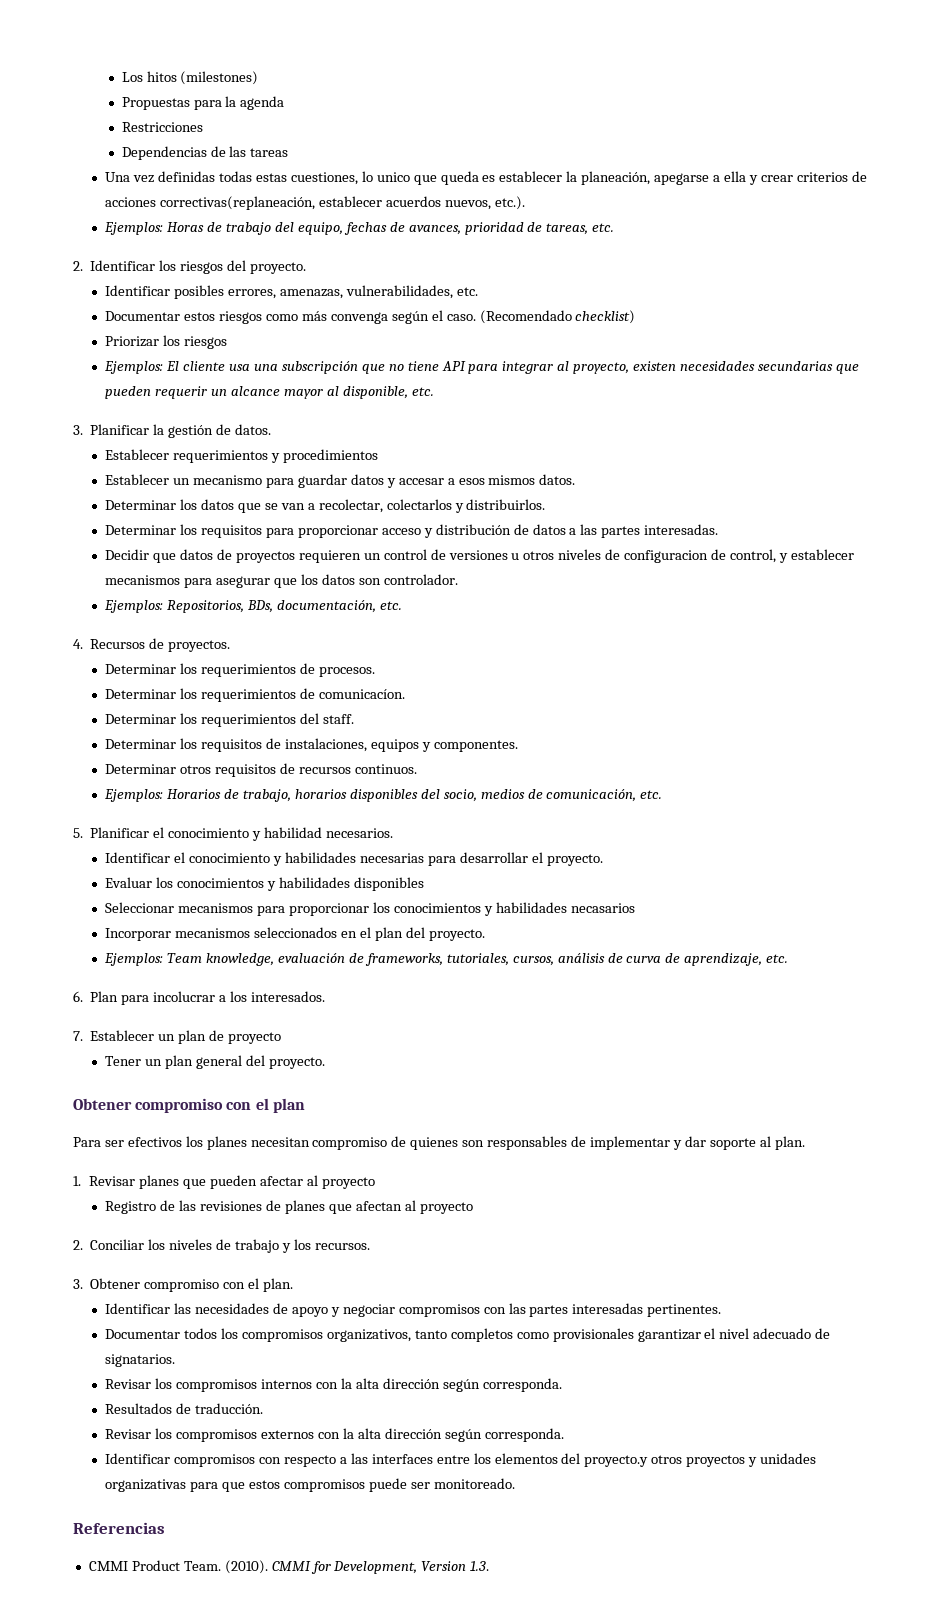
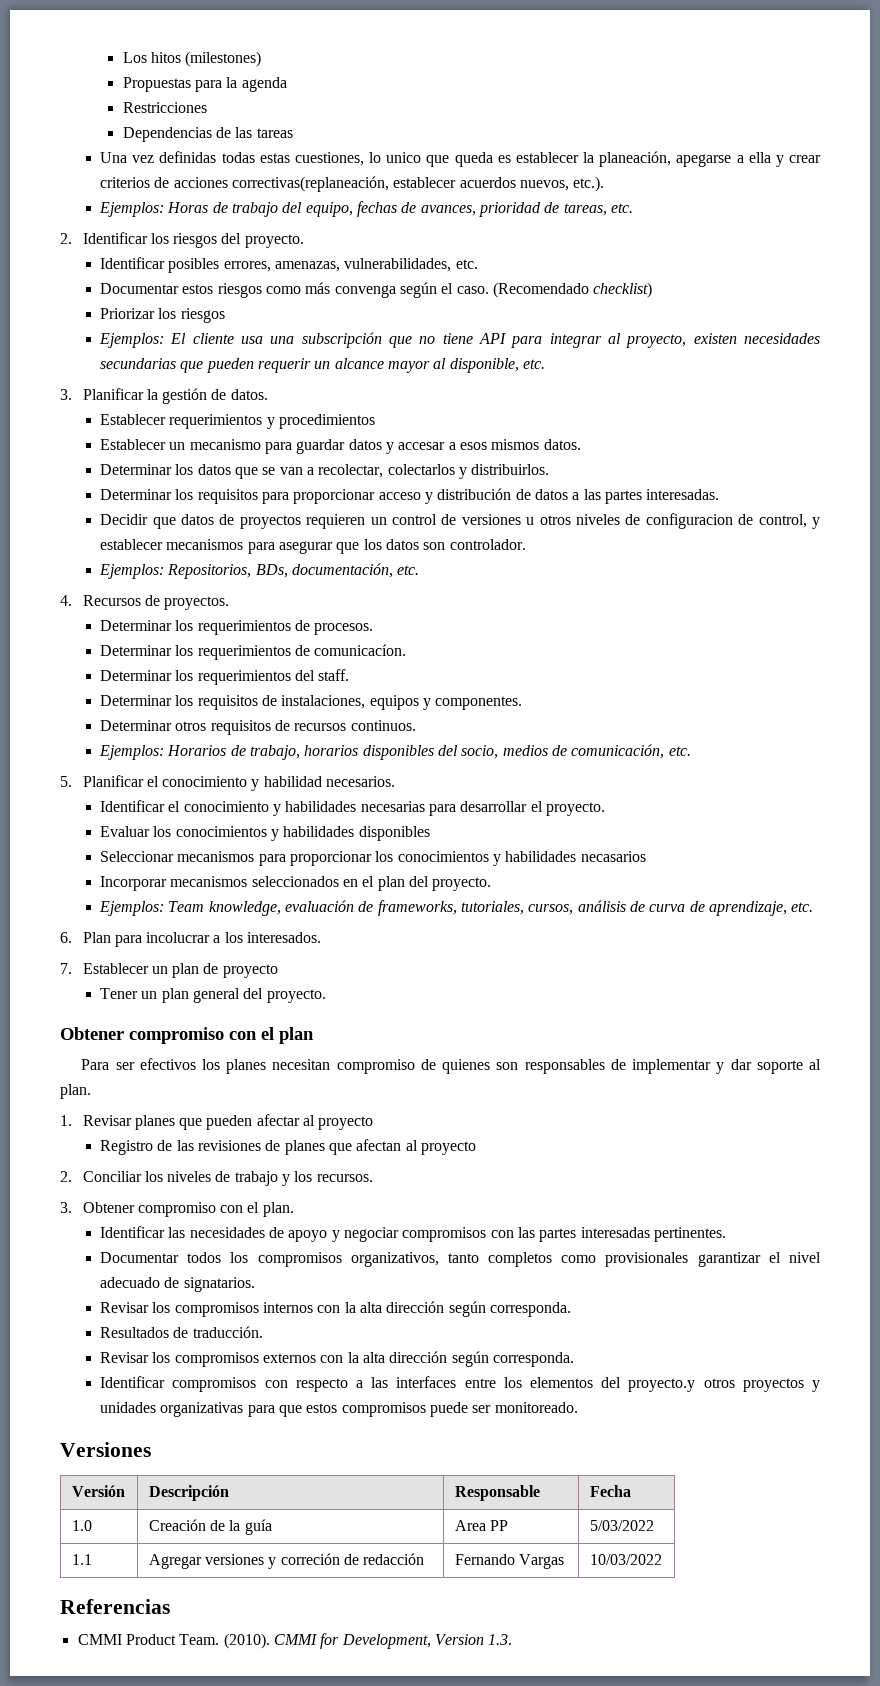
+ Versiones
+ Versión | Descripción | Responsable | Fecha
+ 1.0 | Creación de la guía | Area PP | 5/03/2022
+ 1.1 | Agregar versiones y correción de redacción | Fernando Vargas | 10/03/2022

